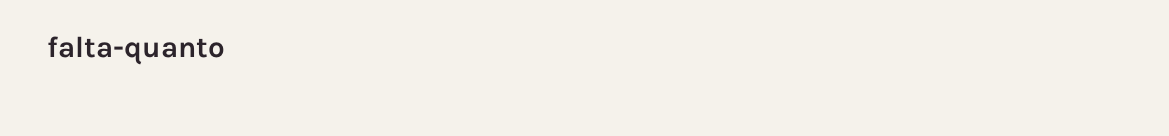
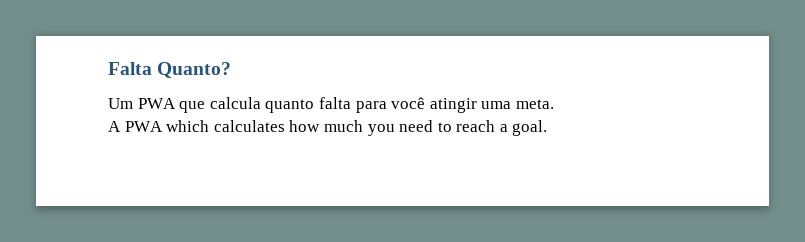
- falta-quanto
+ Falta Quanto?
+ Um PWA que calcula quanto falta para você atingir uma meta.
+ A PWA which calculates how much you need to reach a goal.

